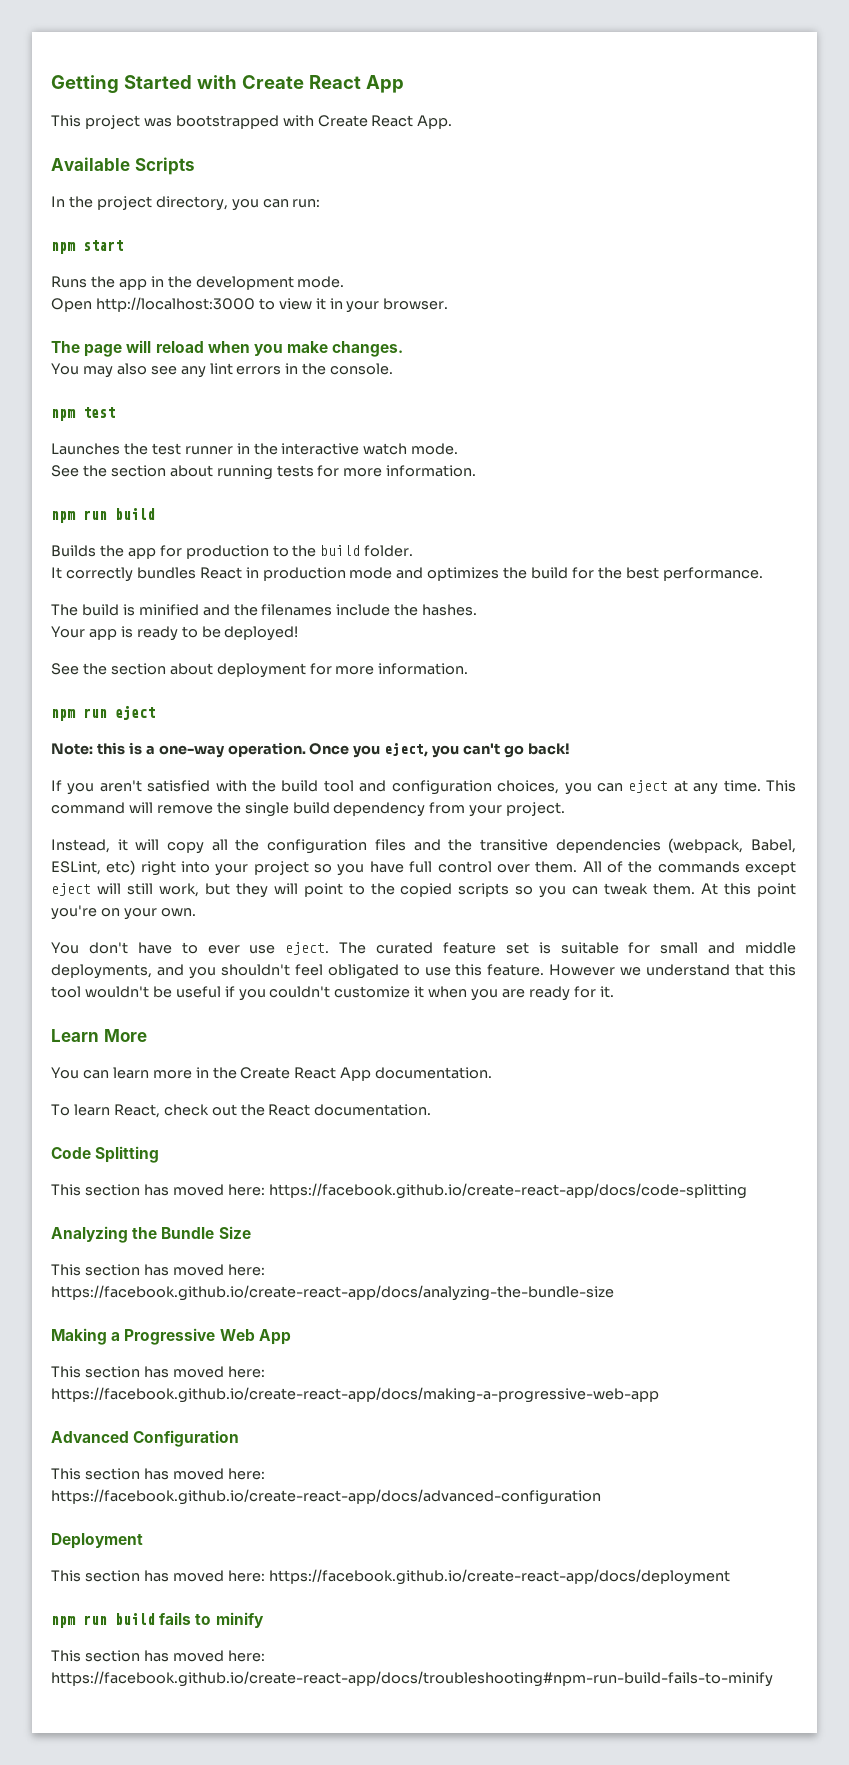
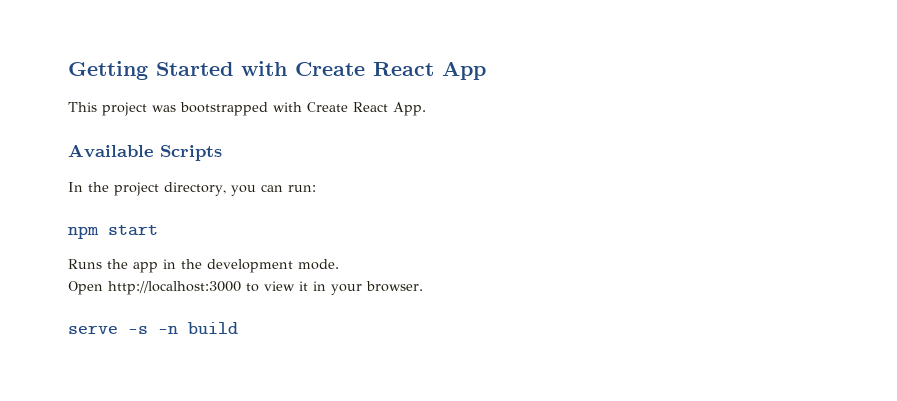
- The page will reload when you make changes.
- You may also see any lint errors in the console.
- npm test
- Launches the test runner in the interactive watch mode.
- See the section about running tests for more information.
- npm run build
- Builds the app for production to the build folder.
- It correctly bundles React in production mode and optimizes the build for the best performance.
- The build is minified and the filenames include the hashes.
- Your app is ready to be deployed!
- See the section about deployment for more information.
- npm run eject
- Note: this is a one-way operation. Once you eject, you can't go back!
- If you aren't satisfied with the build tool and configuration choices, you can eject at any time. This command will remove the single build dependency from your project.
- Instead, it will copy all the configuration files and the transitive dependencies (webpack, Babel, ESLint, etc) right into your project so you have full control over them. All of the commands except eject will still work, but they will point to the copied scripts so you can tweak them. At this point you're on your own.
- You don't have to ever use eject. The curated feature set is suitable for small and middle deployments, and you shouldn't feel obligated to use this feature. However we understand that this tool wouldn't be useful if you couldn't customize it when you are ready for it.
- Learn More
- You can learn more in the Create React App documentation.
- To learn React, check out the React documentation.
- Code Splitting
- This section has moved here: https://facebook.github.io/create-react-app/docs/code-splitting
- Analyzing the Bundle Size
- This section has moved here: https://facebook.github.io/create-react-app/docs/analyzing-the-bundle-size
- Making a Progressive Web App
- This section has moved here: https://facebook.github.io/create-react-app/docs/making-a-progressive-web-app
- Advanced Configuration
- This section has moved here: https://facebook.github.io/create-react-app/docs/advanced-configuration
- Deployment
- This section has moved here: https://facebook.github.io/create-react-app/docs/deployment
- npm run build fails to minify
- This section has moved here: https://facebook.github.io/create-react-app/docs/troubleshooting#npm-run-build-fails-to-minify
+ serve -s -n build

